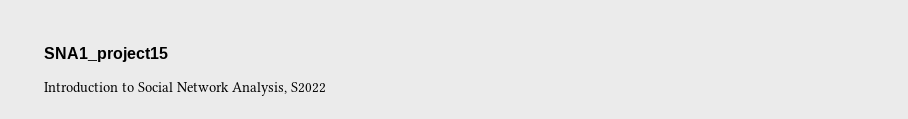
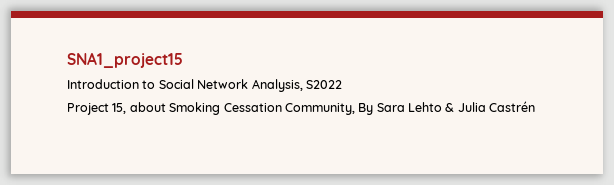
+ Project 15, about Smoking Cessation Community, By Sara Lehto & Julia Castrén

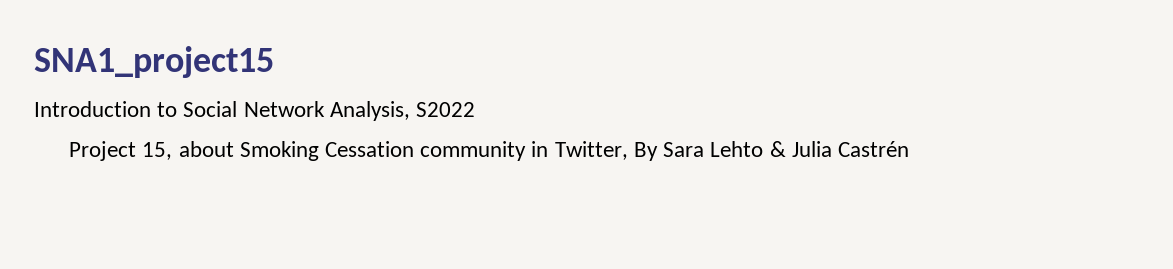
- Project 15, about Smoking Cessation Community, By Sara Lehto & Julia Castrén
+ Project 15, about Smoking Cessation community in Twitter, By Sara Lehto & Julia Castrén

